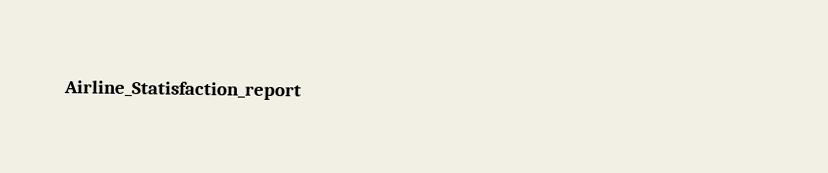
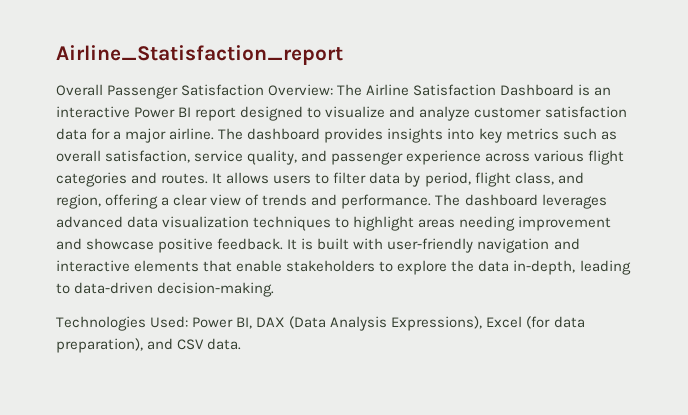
+ Overall Passenger Satisfaction Overview: The Airline Satisfaction Dashboard is an interactive Power BI report designed to visualize and analyze customer satisfaction data for a major airline. The dashboard provides insights into key metrics such as overall satisfaction, service quality, and passenger experience across various flight categories and routes. It allows users to filter data by period, flight class, and region, offering a clear view of trends and performance. The dashboard leverages advanced data visualization techniques to highlight areas needing improvement and showcase positive feedback. It is built with user-friendly navigation and interactive elements that enable stakeholders to explore the data in-depth, leading to data-driven decision-making.
+ Technologies Used: Power BI, DAX (Data Analysis Expressions), Excel (for data preparation), and CSV data.

